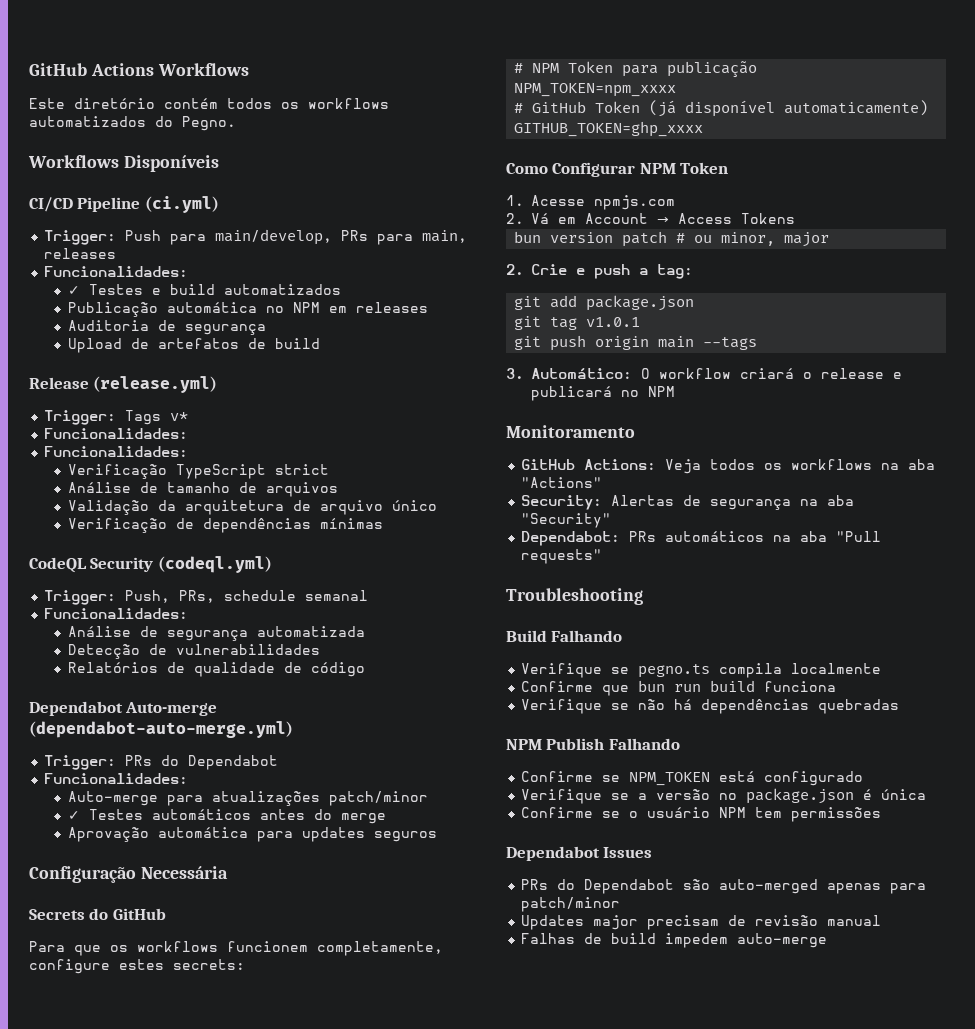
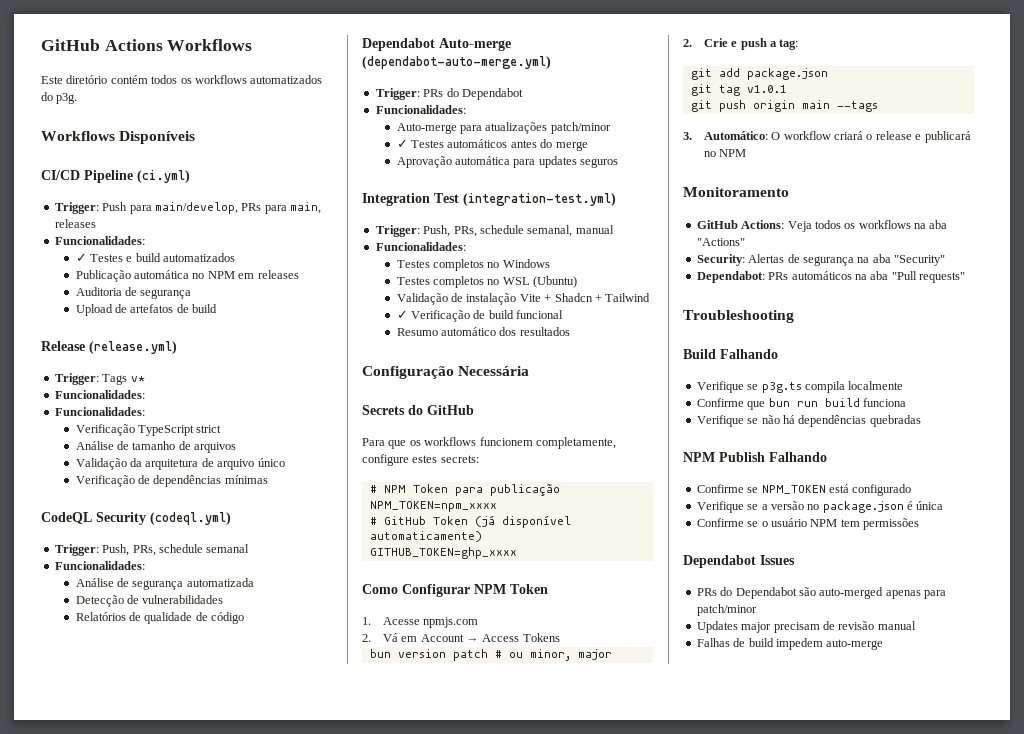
- Este diretório contém todos os workflows automatizados do Pegno.
+ Este diretório contém todos os workflows automatizados do p3g.
+ Integration Test (integration-test.yml)
+ Trigger: Push, PRs, schedule semanal, manual
+ Funcionalidades:
+ Testes completos no Windows
+ Testes completos no WSL (Ubuntu)
+ Validação de instalação Vite + Shadcn + Tailwind
+ ✓ Verificação de build funcional
+ Resumo automático dos resultados
- Verifique se pegno.ts compila localmente
+ Verifique se p3g.ts compila localmente

